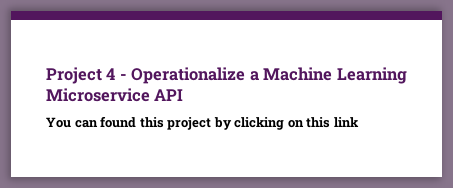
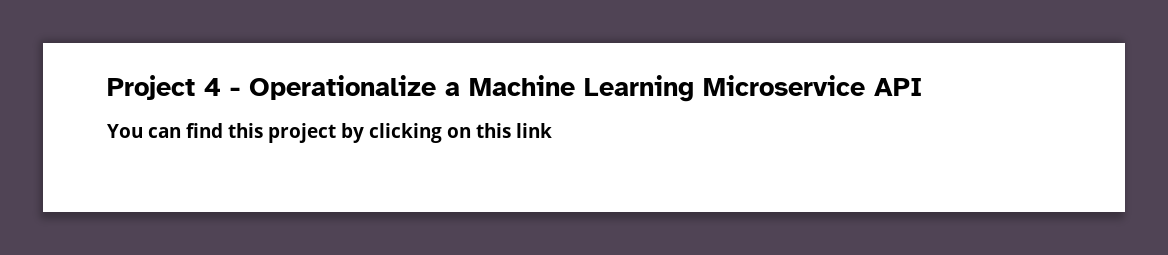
- You can found this project by clicking on this link
+ You can find this project by clicking on this link

